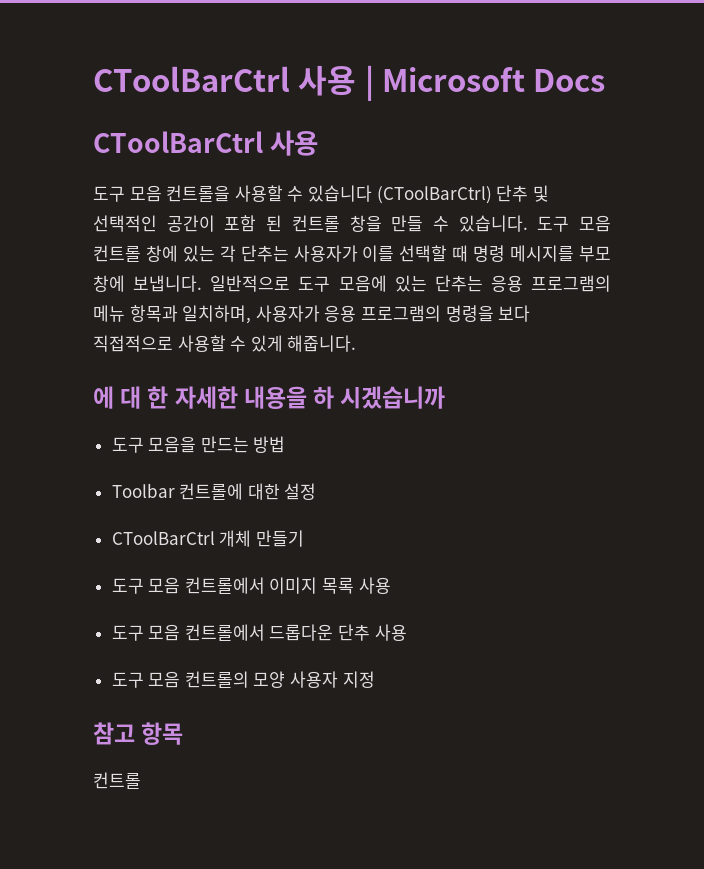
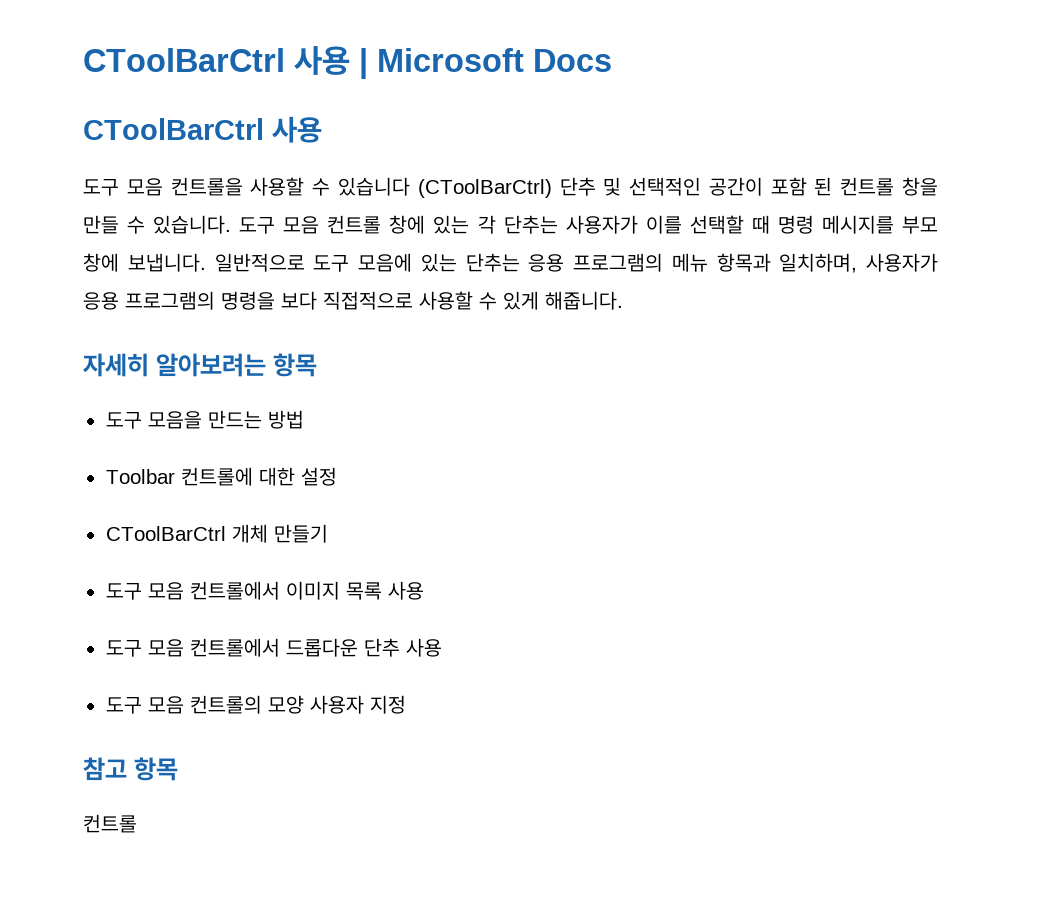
- 에 대 한 자세한 내용을 하 시겠습니까
+ 자세히 알아보려는 항목

